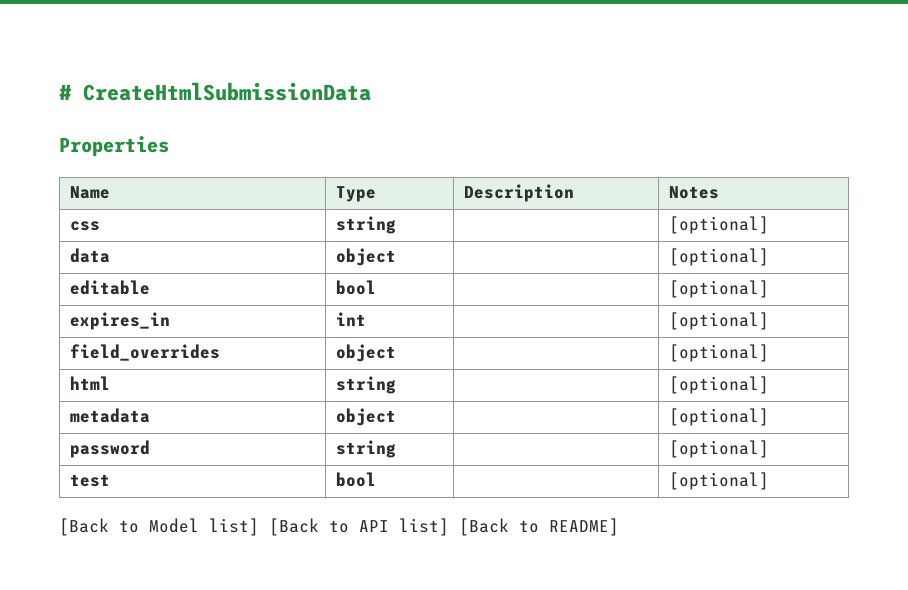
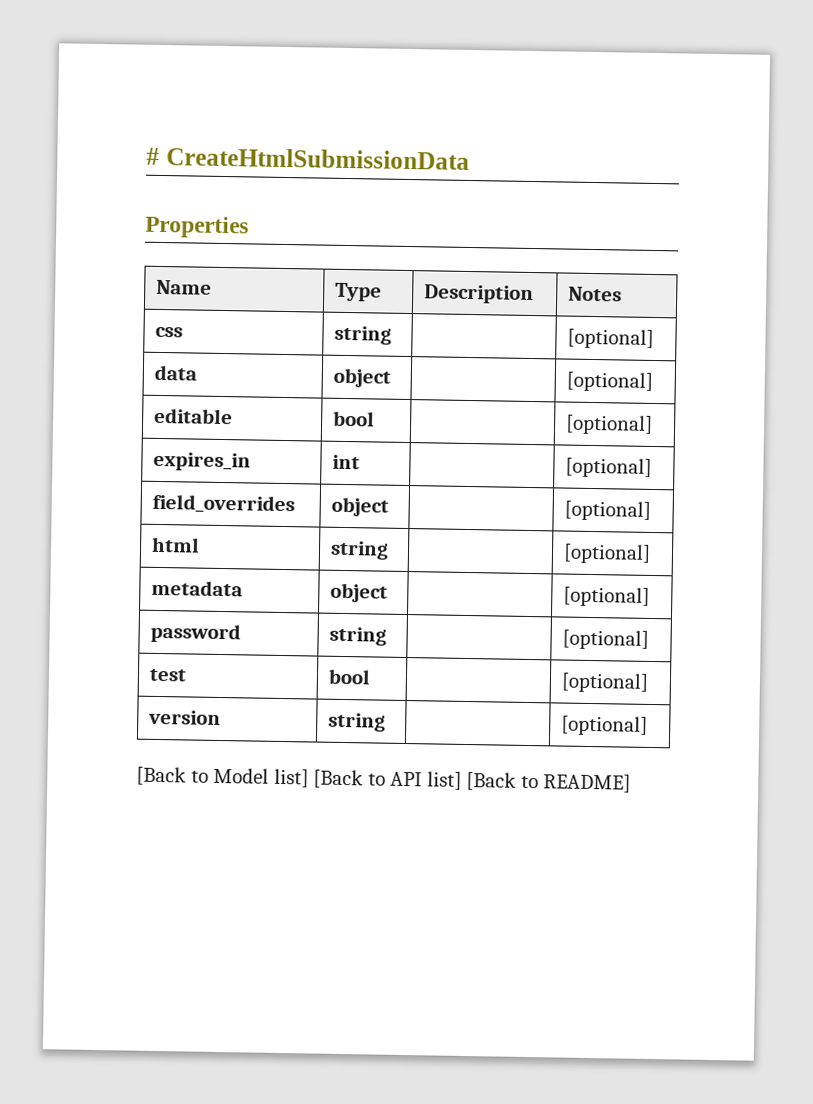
+ version | string | | [optional]

